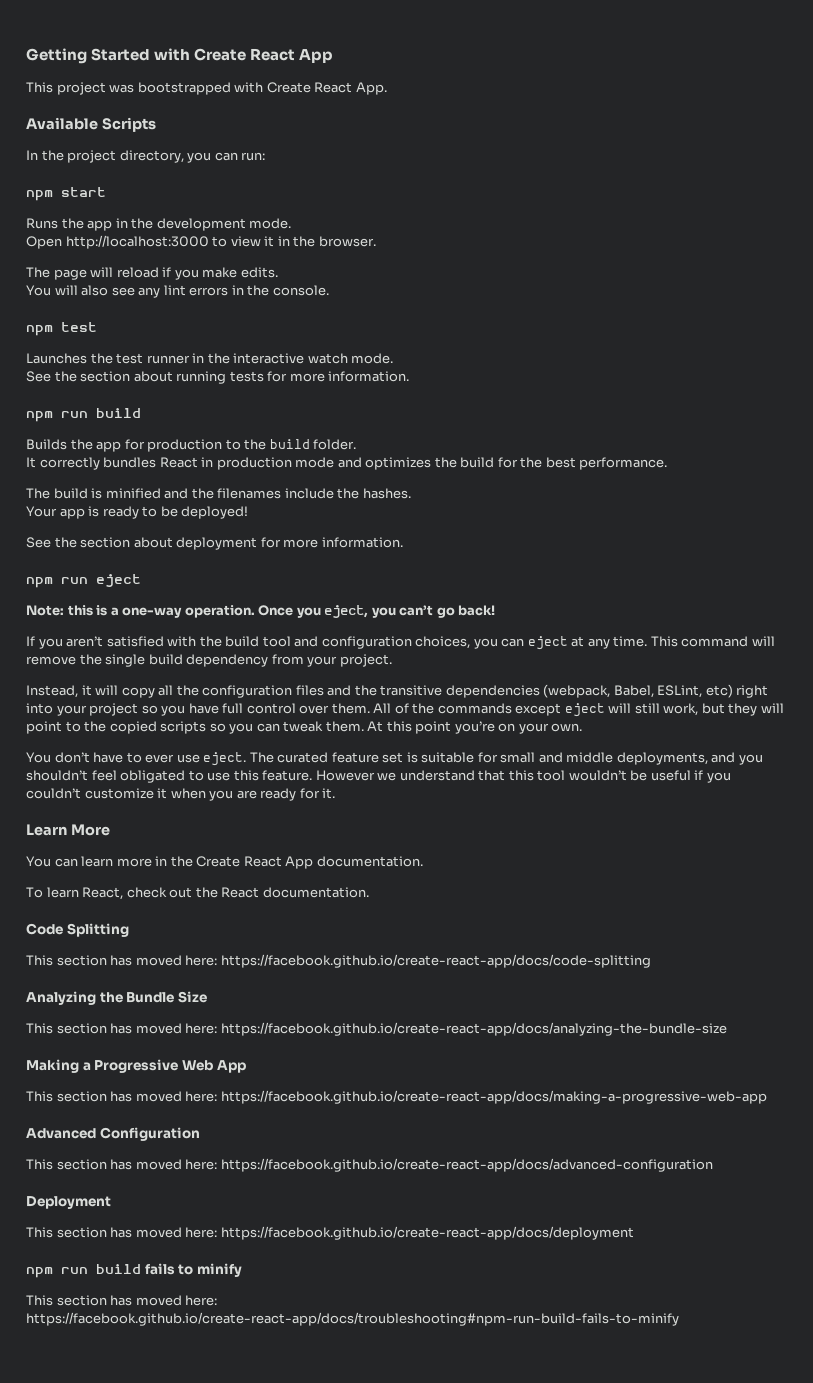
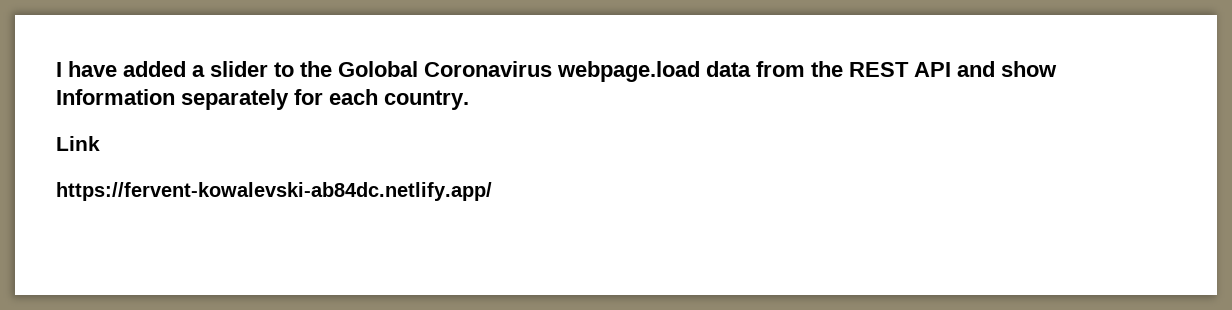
- Getting Started with Create React App
- This project was bootstrapped with Create React App.
- Available Scripts
- In the project directory, you can run:
- npm start
- Runs the app in the development mode.
- Open http://localhost:3000 to view it in the browser.
- The page will reload if you make edits.
- You will also see any lint errors in the console.
- npm test
- Launches the test runner in the interactive watch mode.
- See the section about running tests for more information.
- npm run build
- Builds the app for production to the build folder.
- It correctly bundles React in production mode and optimizes the build for the best performance.
- The build is minified and the filenames include the hashes.
- Your app is ready to be deployed!
- See the section about deployment for more information.
- npm run eject
- Note: this is a one-way operation. Once you eject, you can’t go back!
- If you aren’t satisfied with the build tool and configuration choices, you can eject at any time. This command will remove the single build dependency from your project.
- Instead, it will copy all the configuration files and the transitive dependencies (webpack, Babel, ESLint, etc) right into your project so you have full control over them. All of the commands except eject will still work, but they will point to the copied scripts so you can tweak them. At this point you’re on your own.
- You don’t have to ever use eject. The curated feature set is suitable for small and middle deployments, and you shouldn’t feel obligated to use this feature. However we understand that this tool wouldn’t be useful if you couldn’t customize it when you are ready for it.
- Learn More
- You can learn more in the Create React App documentation.
- To learn React, check out the React documentation.
- Code Splitting
- This section has moved here: https://facebook.github.io/create-react-app/docs/code-splitting
- Analyzing the Bundle Size
- This section has moved here: https://facebook.github.io/create-react-app/docs/analyzing-the-bundle-size
- Making a Progressive Web App
- This section has moved here: https://facebook.github.io/create-react-app/docs/making-a-progressive-web-app
- Advanced Configuration
- This section has moved here: https://facebook.github.io/create-react-app/docs/advanced-configuration
- Deployment
- This section has moved here: https://facebook.github.io/create-react-app/docs/deployment
- npm run build fails to minify
- This section has moved here: https://facebook.github.io/create-react-app/docs/troubleshooting#npm-run-build-fails-to-minify
+ I have added a slider to the Golobal Coronavirus webpage.load data from the REST API and show Information separately for each country.
+ Link
+ https://fervent-kowalevski-ab84dc.netlify.app/

